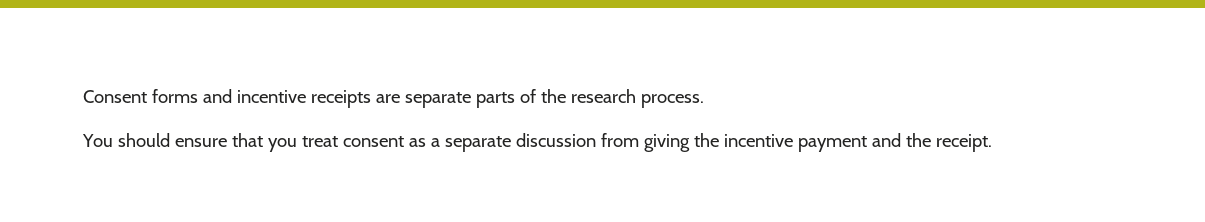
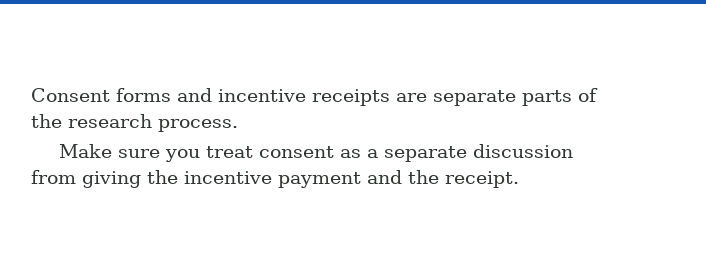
- You should ensure that you treat consent as a separate discussion from giving the incentive payment and the receipt.
+ Make sure you treat consent as a separate discussion from giving the incentive payment and the receipt.

